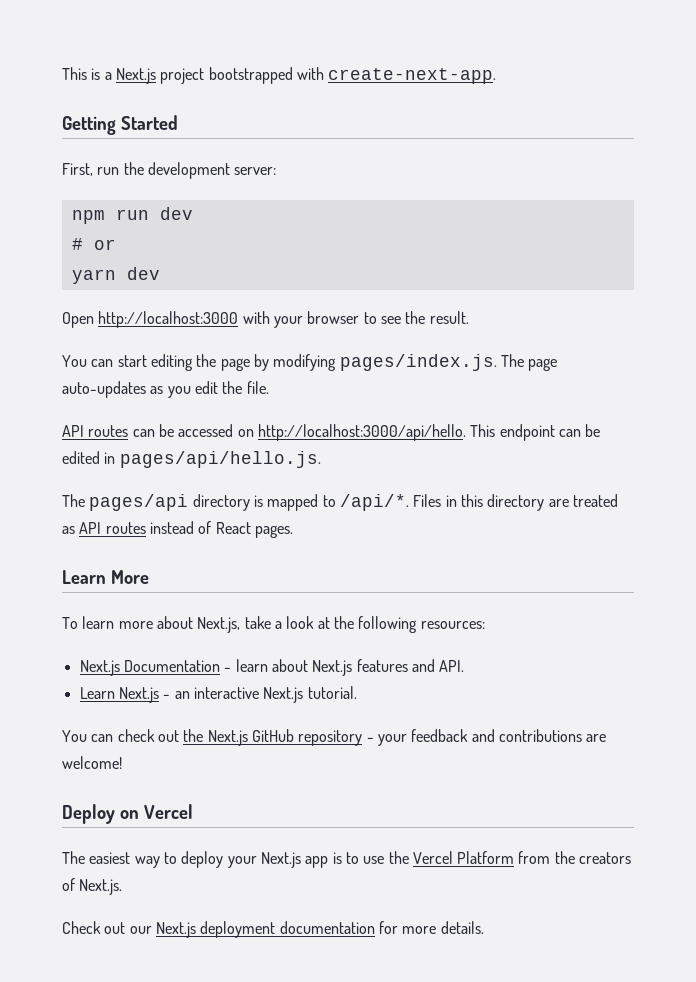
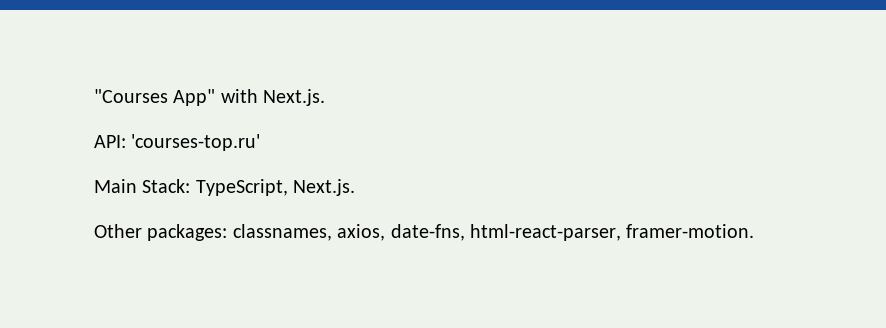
- This is a Next.js project bootstrapped with create-next-app.
- Getting Started
- First, run the development server:
- npm run dev
- # or
- yarn dev
- Open http://localhost:3000 with your browser to see the result.
- You can start editing the page by modifying pages/index.js. The page auto-updates as you edit the file.
- API routes can be accessed on http://localhost:3000/api/hello. This endpoint can be edited in pages/api/hello.js.
- The pages/api directory is mapped to /api/*. Files in this directory are treated as API routes instead of React pages.
- Learn More
- To learn more about Next.js, take a look at the following resources:
- Next.js Documentation - learn about Next.js features and API.
- Learn Next.js - an interactive Next.js tutorial.
- You can check out the Next.js GitHub repository - your feedback and contributions are welcome!
- Deploy on Vercel
- The easiest way to deploy your Next.js app is to use the Vercel Platform from the creators of Next.js.
- Check out our Next.js deployment documentation for more details.
+ "Courses App" with Next.js.
+ API: 'courses-top.ru'
+ Main Stack: TypeScript, Next.js.
+ Other packages: classnames, axios, date-fns, html-react-parser, framer-motion.

